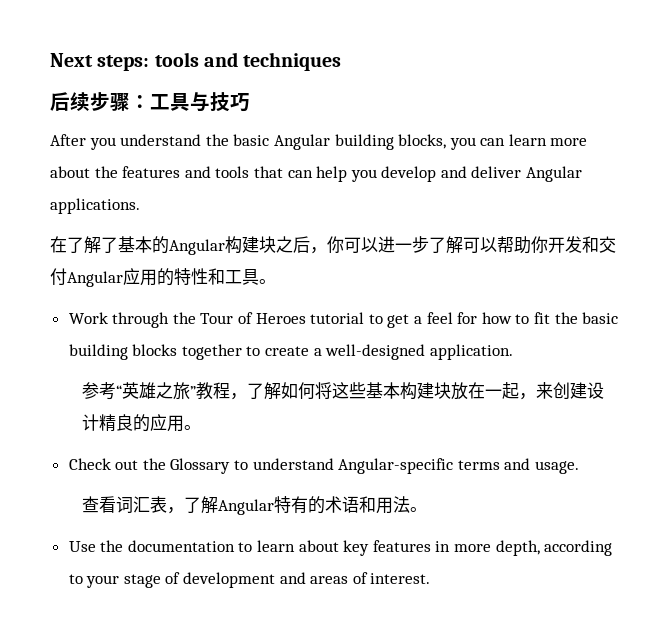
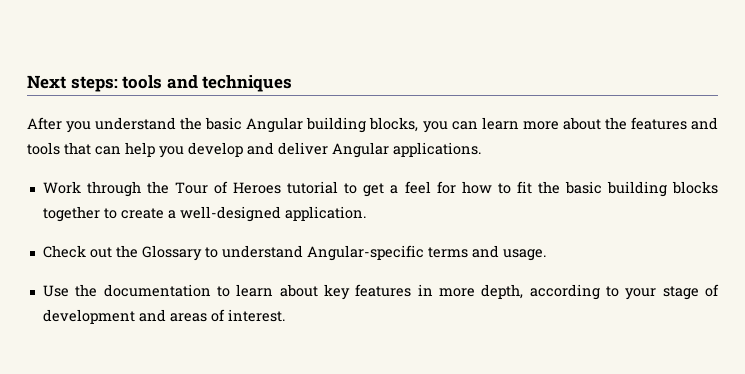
- 后续步骤：工具与技巧
- 在了解了基本的Angular构建块之后，你可以进一步了解可以帮助你开发和交付Angular应用的特性和工具。
- 参考“英雄之旅”教程，了解如何将这些基本构建块放在一起，来创建设计精良的应用。
- 查看词汇表，了解Angular特有的术语和用法。

